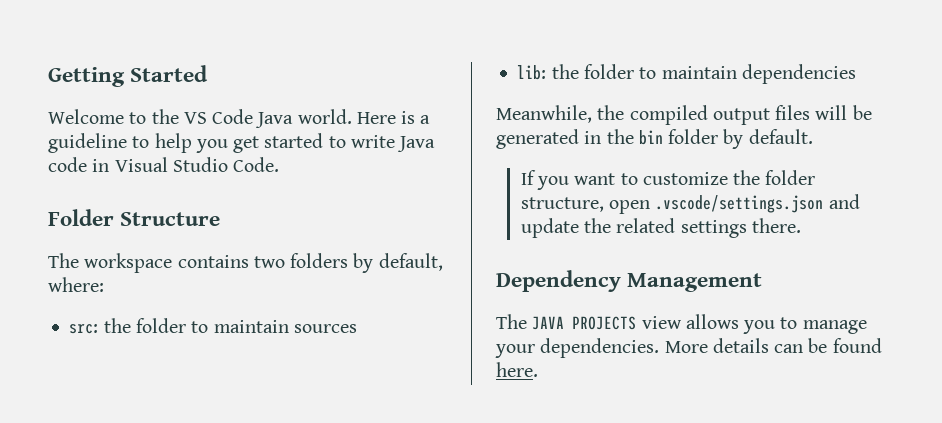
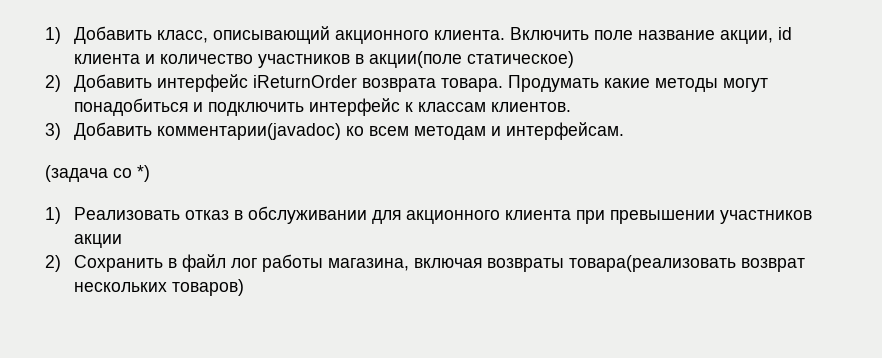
- Getting Started
- Welcome to the VS Code Java world. Here is a guideline to help you get started to write Java code in Visual Studio Code.
- Folder Structure
- The workspace contains two folders by default, where:
- src: the folder to maintain sources
- lib: the folder to maintain dependencies
- Meanwhile, the compiled output files will be generated in the bin folder by default.
- If you want to customize the folder structure, open .vscode/settings.json and update the related settings there.
- Dependency Management
- The JAVA PROJECTS view allows you to manage your dependencies. More details can be found here.
+ 1) Добавить класс, описывающий акционного клиента. Включить поле название акции, id клиента и количество участников в акции(поле статическое)
+ 2) Добавить интерфейс iReturnOrder возврата товара. Продумать какие методы могут понадобиться и подключить интерфейс к классам клиентов.
+ 3) Добавить комментарии(javadoc) ко всем методам и интерфейсам.
+ (задача со *)
+ 1) Реализовать отказ в обслуживании для акционного клиента при превышении участников акции
+ 2) Сохранить в файл лог работы магазина, включая возвраты товара(реализовать возврат нескольких товаров)

